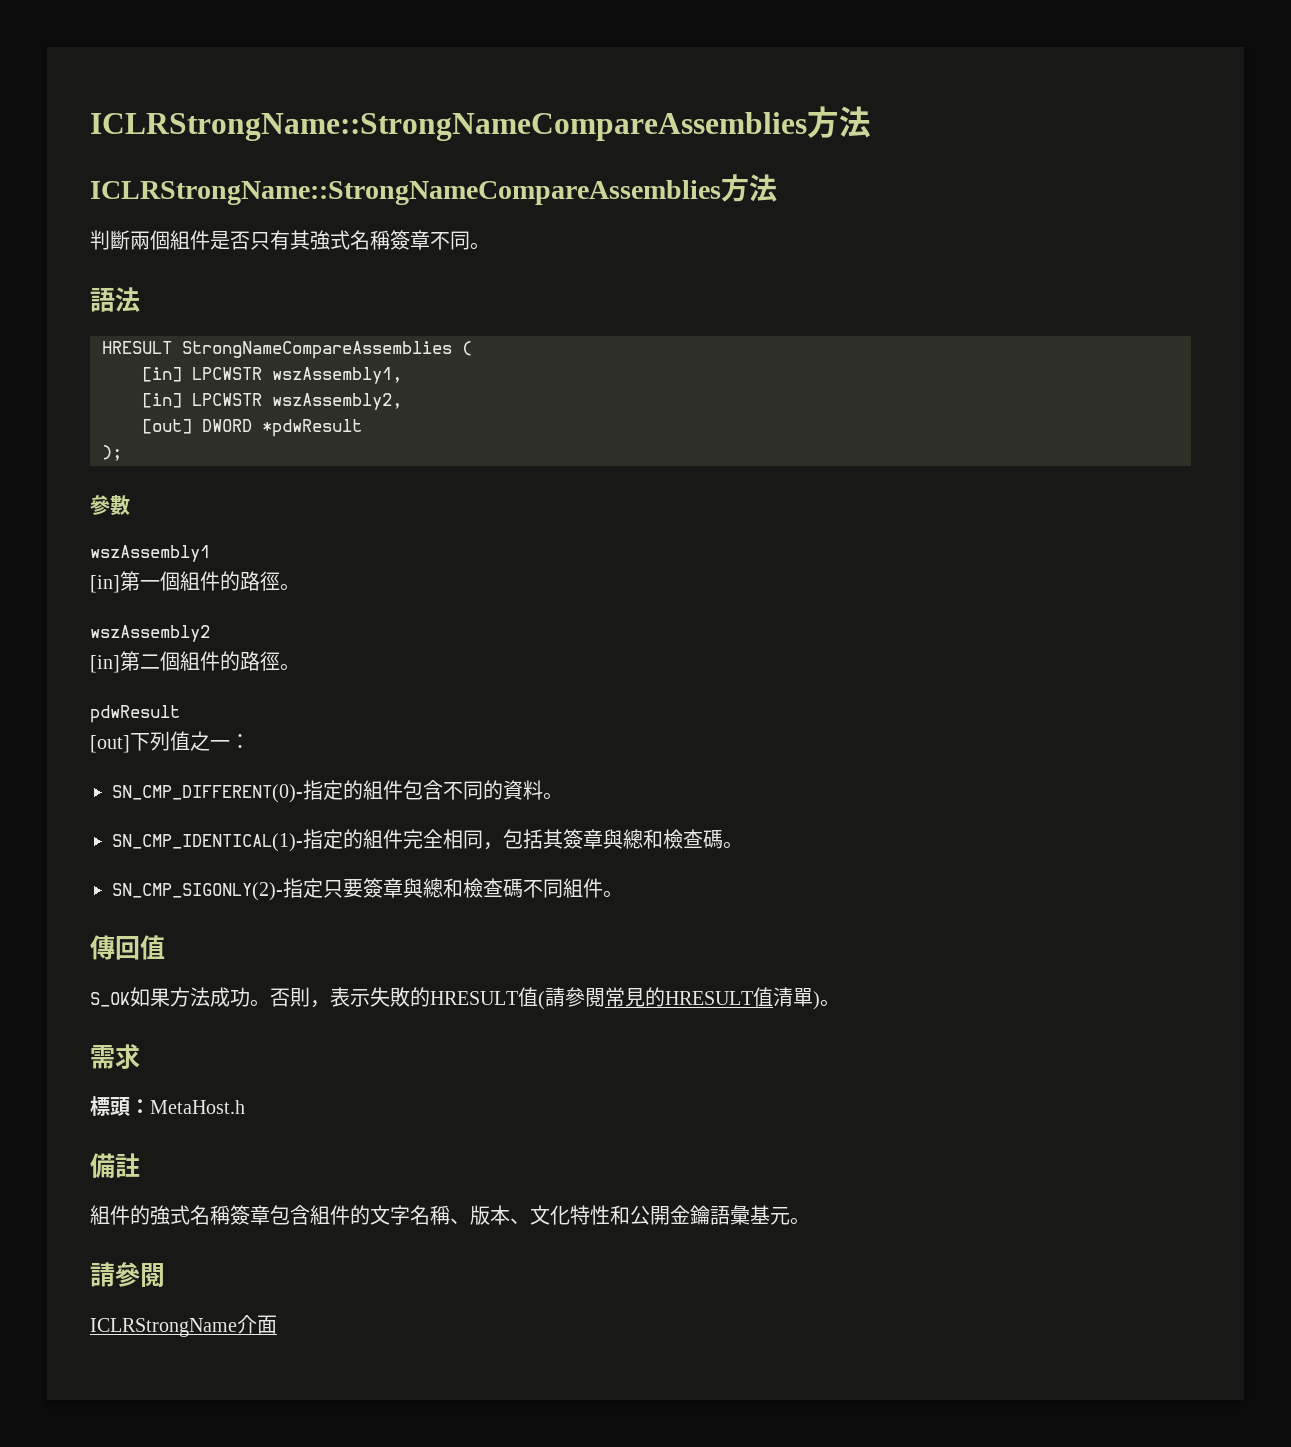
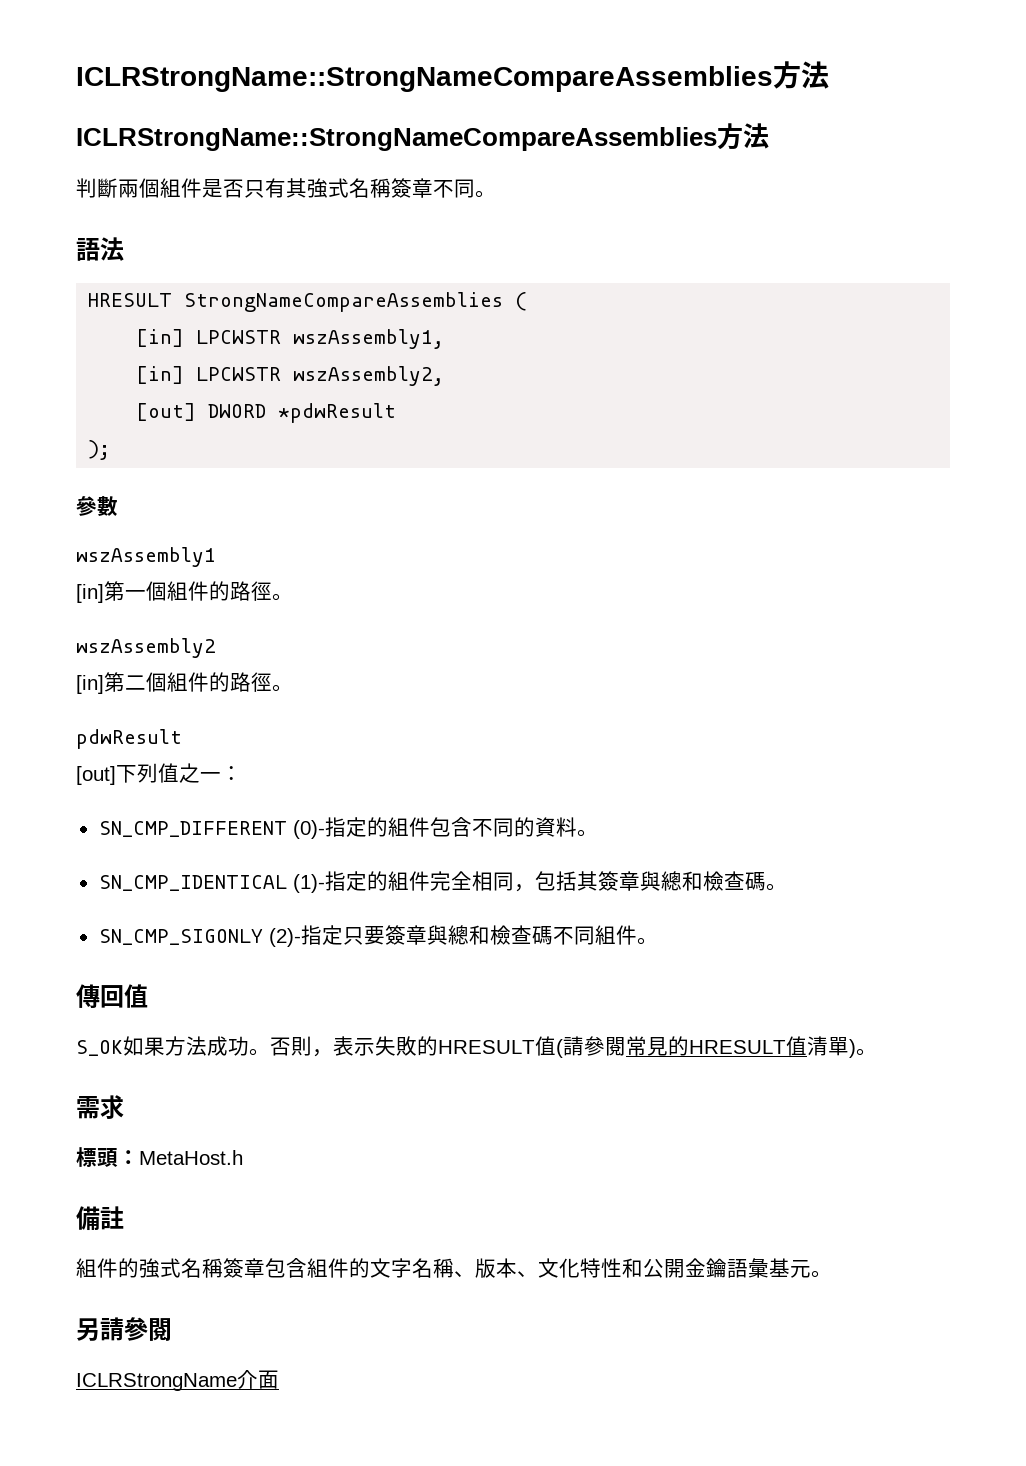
- SN_CMP_DIFFERENT(0)-指定的組件包含不同的資料。
+ SN_CMP_DIFFERENT (0)-指定的組件包含不同的資料。
- SN_CMP_IDENTICAL(1)-指定的組件完全相同，包括其簽章與總和檢查碼。
+ SN_CMP_IDENTICAL (1)-指定的組件完全相同，包括其簽章與總和檢查碼。
- SN_CMP_SIGONLY(2)-指定只要簽章與總和檢查碼不同組件。
+ SN_CMP_SIGONLY (2)-指定只要簽章與總和檢查碼不同組件。
  組件的強式名稱簽章包含組件的文字名稱、版本、文化特性和公開金鑰語彙基元。
- 請參閱
+ 另請參閱

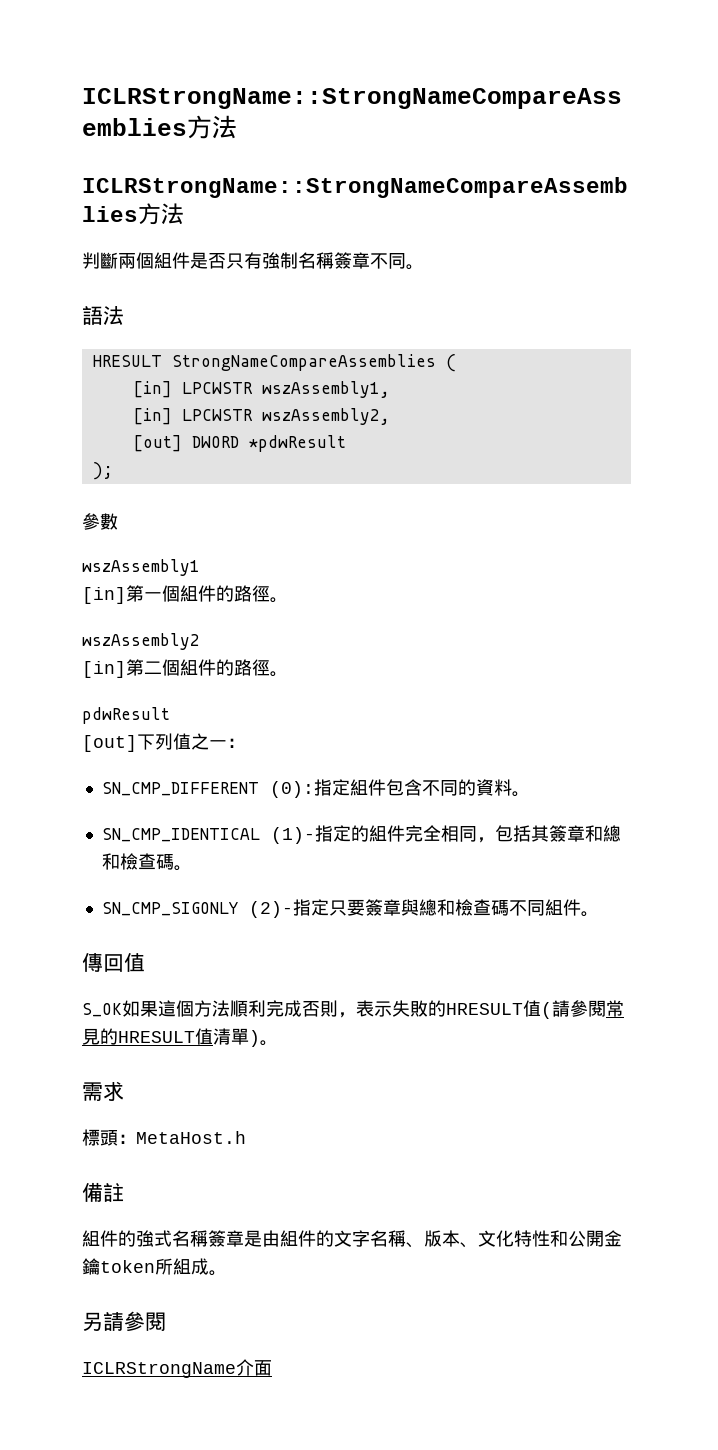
- 判斷兩個組件是否只有其強式名稱簽章不同。
+ 判斷兩個組件是否只有強制名稱簽章不同。
- SN_CMP_DIFFERENT (0)-指定的組件包含不同的資料。
+ SN_CMP_DIFFERENT (0):指定組件包含不同的資料。
- SN_CMP_IDENTICAL (1)-指定的組件完全相同，包括其簽章與總和檢查碼。
+ SN_CMP_IDENTICAL (1)-指定的組件完全相同，包括其簽章和總和檢查碼。
- S_OK如果方法成功。否則，表示失敗的HRESULT值(請參閱常見的HRESULT值清單)。
+ S_OK如果這個方法順利完成否則，表示失敗的HRESULT值(請參閱常見的HRESULT值清單)。
- 組件的強式名稱簽章包含組件的文字名稱、版本、文化特性和公開金鑰語彙基元。
+ 組件的強式名稱簽章是由組件的文字名稱、版本、文化特性和公開金鑰token所組成。

